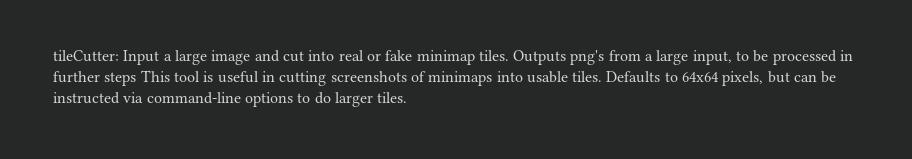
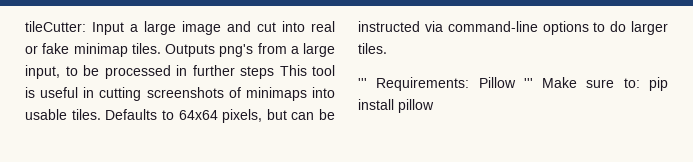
+ ''' Requirements: Pillow ''' Make sure to: pip install pillow

